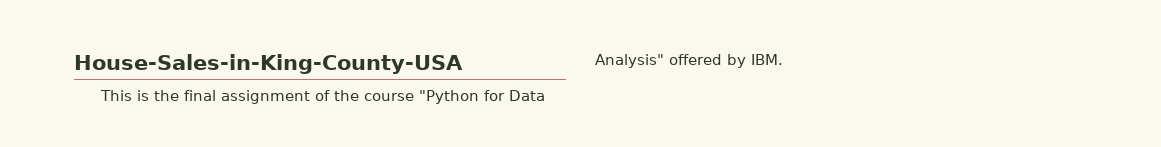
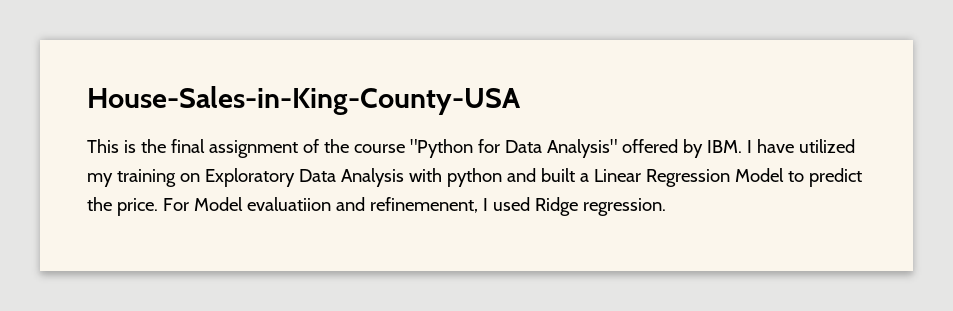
- This is the final assignment of the course "Python for Data Analysis" offered by IBM.
+ This is the final assignment of the course "Python for Data Analysis" offered by IBM. I have utilized my training on Exploratory Data Analysis with python and built a Linear Regression Model to predict the price. For Model evaluatiion and refinemenent, I used Ridge regression.

